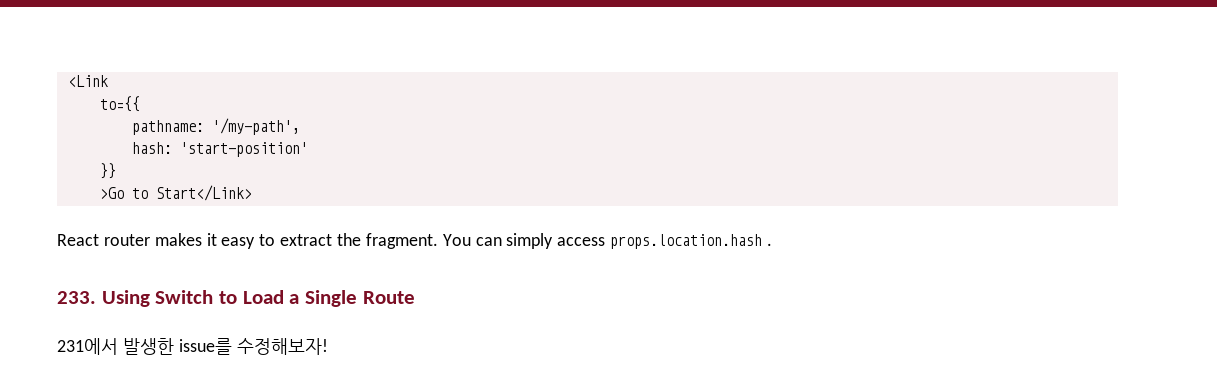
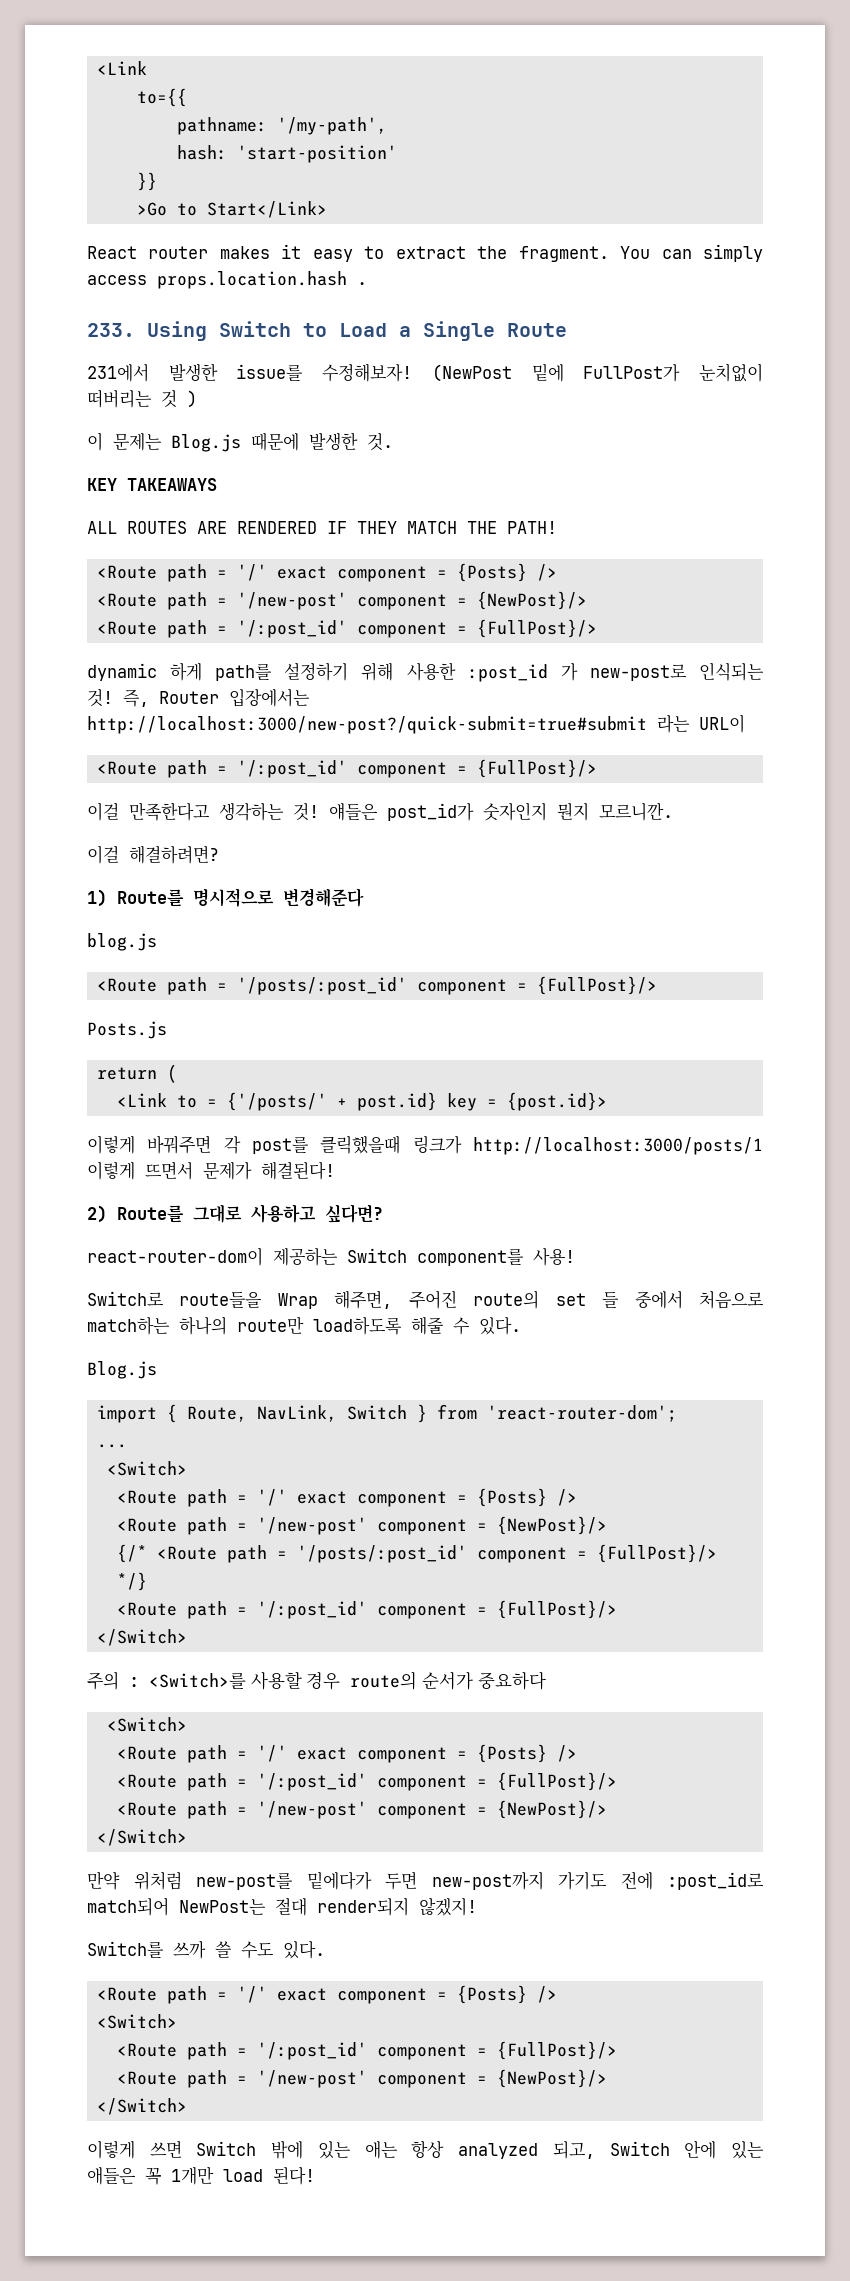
+ (NewPost 밑에 FullPost가 눈치없이 떠버리는 것 )
+ 이 문제는 Blog.js 때문에 발생한 것.
+ KEY TAKEAWAYS
+ ALL ROUTES ARE RENDERED IF THEY MATCH THE PATH!
+ <Route path = '/' exact component = {Posts} />
+ <Route path = '/new-post' component = {NewPost}/>
+ <Route path = '/:post_id' component = {FullPost}/>
+ dynamic 하게 path를 설정하기 위해 사용한 :post_id 가 new-post로 인식되는 것! 즉, Router 입장에서는 http://localhost:3000/new-post?/quick-submit=true#submit 라는 URL이
+ <Route path = '/:post_id' component = {FullPost}/>
+ 이걸 만족한다고 생각하는 것! 얘들은 post_id가 숫자인지 뭔지 모르니깐.
+ 이걸 해결하려면?
+ 1) Route를 명시적으로 변경해준다
+ blog.js
+ <Route path = '/posts/:post_id' component = {FullPost}/>
+ Posts.js
+ return (
+ <Link to = {'/posts/' + post.id} key = {post.id}>
+ 이렇게 바꿔주면 각 post를 클릭했을때 링크가 http://localhost:3000/posts/1 이렇게 뜨면서 문제가 해결된다!
+ 2) Route를 그대로 사용하고 싶다면?
+ react-router-dom이 제공하는 Switch component를 사용!
+ Switch로 route들을 Wrap 해주면, 주어진 route의 set 들 중에서 처음으로 match하는 하나의 route만 load하도록 해줄 수 있다.
+ Blog.js
+ import { Route, NavLink, Switch } from 'react-router-dom';
+ ...
+ <Switch>
+ <Route path = '/' exact component = {Posts} />
+ <Route path = '/new-post' component = {NewPost}/>
+ {/* <Route path = '/posts/:post_id' component = {FullPost}/> */}
+ <Route path = '/:post_id' component = {FullPost}/>
+ </Switch>
+ 주의 : <Switch>를 사용할 경우 route의 순서가 중요하다
+ <Switch>
+ <Route path = '/' exact component = {Posts} />
+ <Route path = '/:post_id' component = {FullPost}/>
+ <Route path = '/new-post' component = {NewPost}/>
+ </Switch>
+ 만약 위처럼 new-post를 밑에다가 두면 new-post까지 가기도 전에 :post_id로 match되어 NewPost는 절대 render되지 않겠지!
+ Switch를 쓰까 쓸 수도 있다.
+ <Route path = '/' exact component = {Posts} />
+ <Switch>
+ <Route path = '/:post_id' component = {FullPost}/>
+ <Route path = '/new-post' component = {NewPost}/>
+ </Switch>
+ 이렇게 쓰면 Switch 밖에 있는 애는 항상 analyzed 되고, Switch 안에 있는 애들은 꼭 1개만 load 된다!

